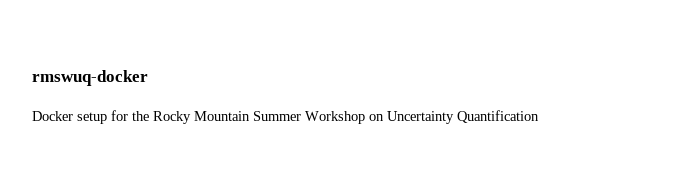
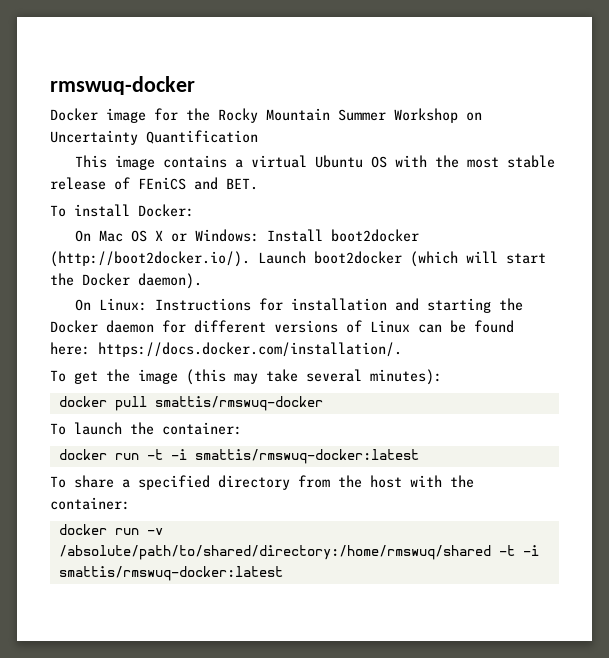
- Docker setup for the Rocky Mountain Summer Workshop on Uncertainty Quantification
+ Docker image for the Rocky Mountain Summer Workshop on Uncertainty Quantification
+ This image contains a virtual Ubuntu OS with the most stable release of FEniCS and BET.
+ To install Docker:
+ On Mac OS X or Windows: Install boot2docker (http://boot2docker.io/). Launch boot2docker (which will start the Docker daemon).
+ On Linux: Instructions for installation and starting the Docker daemon for different versions of Linux can be found here: https://docs.docker.com/installation/.
+ To get the image (this may take several minutes):
+ docker pull smattis/rmswuq-docker
+ To launch the container:
+ docker run -t -i smattis/rmswuq-docker:latest
+ To share a specified directory from the host with the container:
+ docker run -v /absolute/path/to/shared/directory:/home/rmswuq/shared -t -i smattis/rmswuq-docker:latest

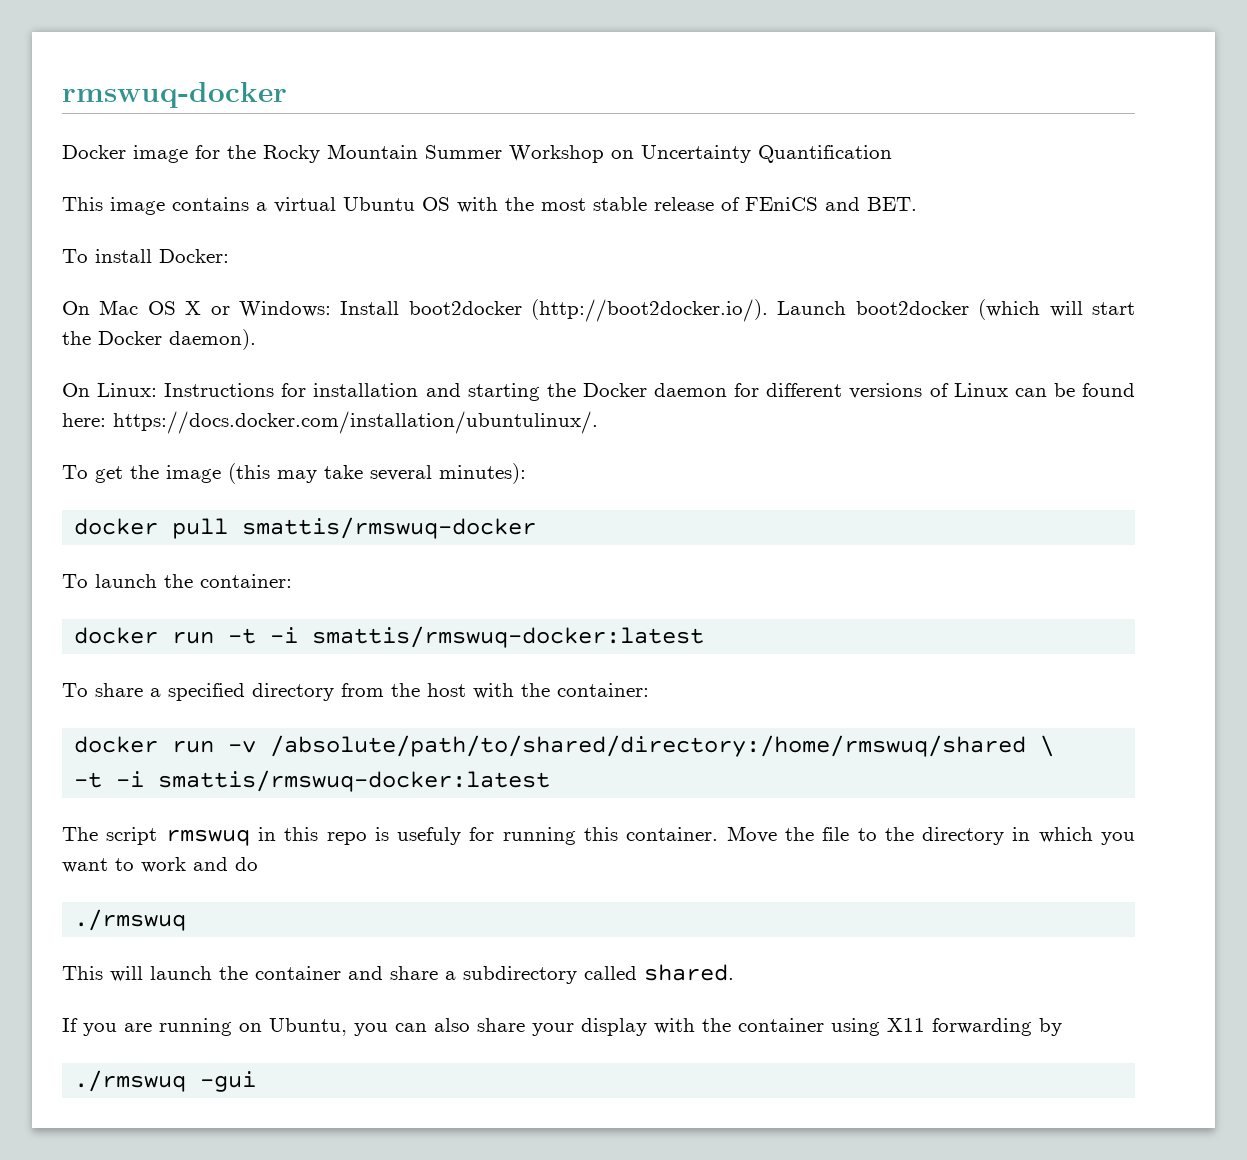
- On Linux: Instructions for installation and starting the Docker daemon for different versions of Linux can be found here: https://docs.docker.com/installation/.
+ On Linux: Instructions for installation and starting the Docker daemon for different versions of Linux can be found here: https://docs.docker.com/installation/ubuntulinux/.
- docker run -v /absolute/path/to/shared/directory:/home/rmswuq/shared -t -i smattis/rmswuq-docker:latest
+ docker run -v /absolute/path/to/shared/directory:/home/rmswuq/shared \
+ -t -i smattis/rmswuq-docker:latest
+ The script rmswuq in this repo is usefuly for running this container. Move the file to the directory in which you want to work and do
+ ./rmswuq
+ This will launch the container and share a subdirectory called shared.
+ If you are running on Ubuntu, you can also share your display with the container using X11 forwarding by
+ ./rmswuq -gui

